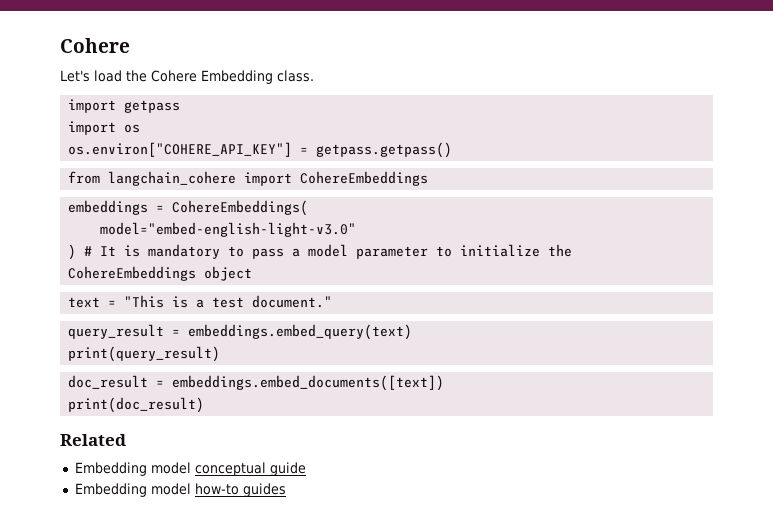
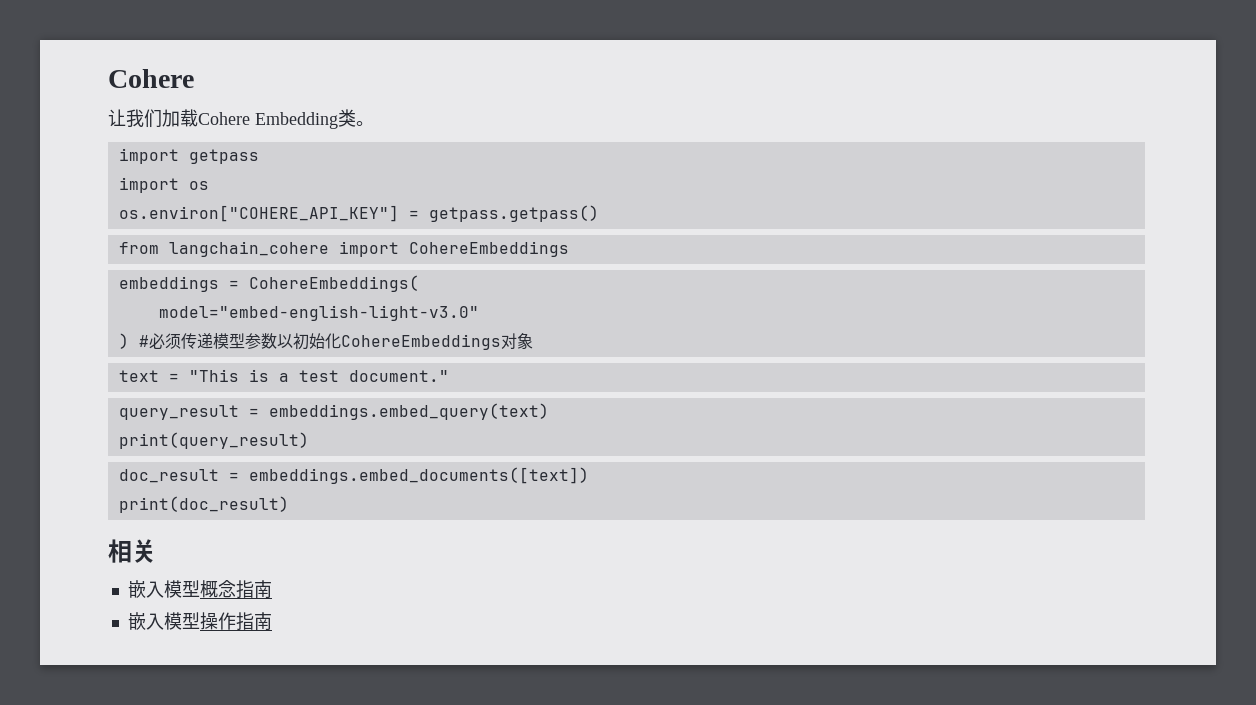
- Let's load the Cohere Embedding class.
+ 让我们加载Cohere Embedding类。
- ) # It is mandatory to pass a model parameter to initialize the CohereEmbeddings object
+ ) #必须传递模型参数以初始化CohereEmbeddings对象
- Related
- Embedding model conceptual guide
- Embedding model how-to guides
+ 相关
+ 嵌入模型概念指南
+ 嵌入模型操作指南

